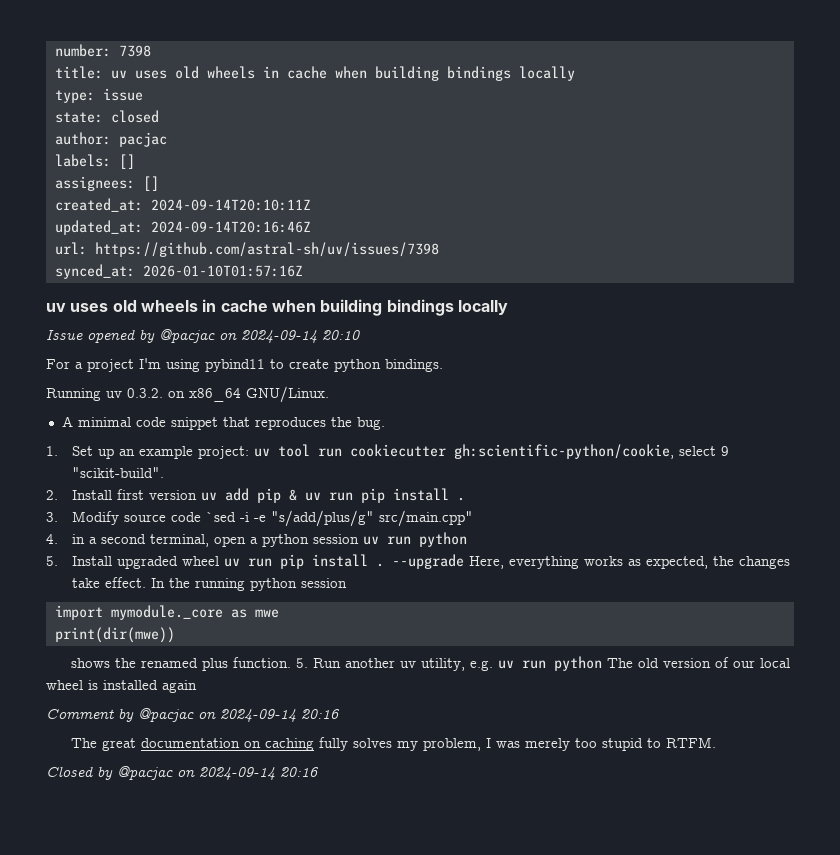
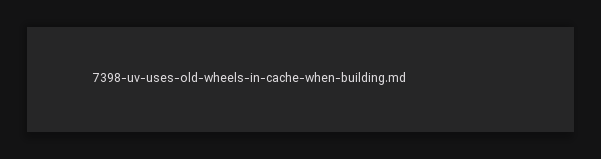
- number: 7398
- title: uv uses old wheels in cache when building bindings locally
- type: issue
- state: closed
- author: pacjac
- labels: []
- assignees: []
- created_at: 2024-09-14T20:10:11Z
- updated_at: 2024-09-14T20:16:46Z
- url: https://github.com/astral-sh/uv/issues/7398
- synced_at: 2026-01-10T01:57:16Z
- uv uses old wheels in cache when building bindings locally
- Issue opened by @pacjac on 2024-09-14 20:10
- For a project I'm using pybind11 to create python bindings.
- Running uv 0.3.2. on x86_64 GNU/Linux.
- A minimal code snippet that reproduces the bug.
- 1. Set up an example project: uv tool run cookiecutter gh:scientific-python/cookie, select 9 "scikit-build".
- 2. Install first version uv add pip & uv run pip install .
- 3. Modify source code `sed -i -e "s/add/plus/g" src/main.cpp"
- 4. in a second terminal, open a python session uv run python
- 5. Install upgraded wheel uv run pip install . --upgrade Here, everything works as expected, the changes take effect. In the running python session
- import mymodule._core as mwe
- print(dir(mwe))
- shows the renamed plus function. 5. Run another uv utility, e.g. uv run python The old version of our local wheel is installed again
- Comment by @pacjac on 2024-09-14 20:16
- The great documentation on caching fully solves my problem, I was merely too stupid to RTFM.
- Closed by @pacjac on 2024-09-14 20:16
+ 7398-uv-uses-old-wheels-in-cache-when-building.md

